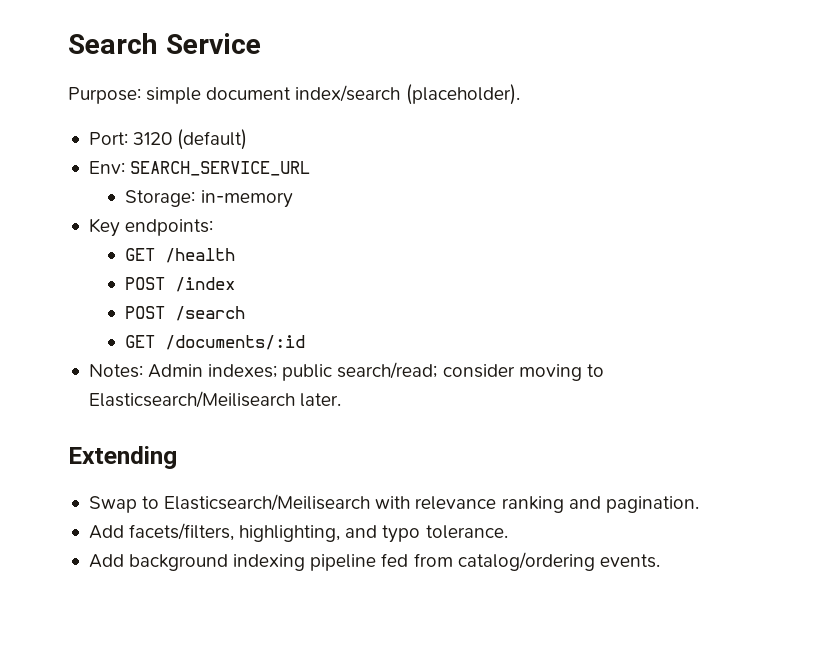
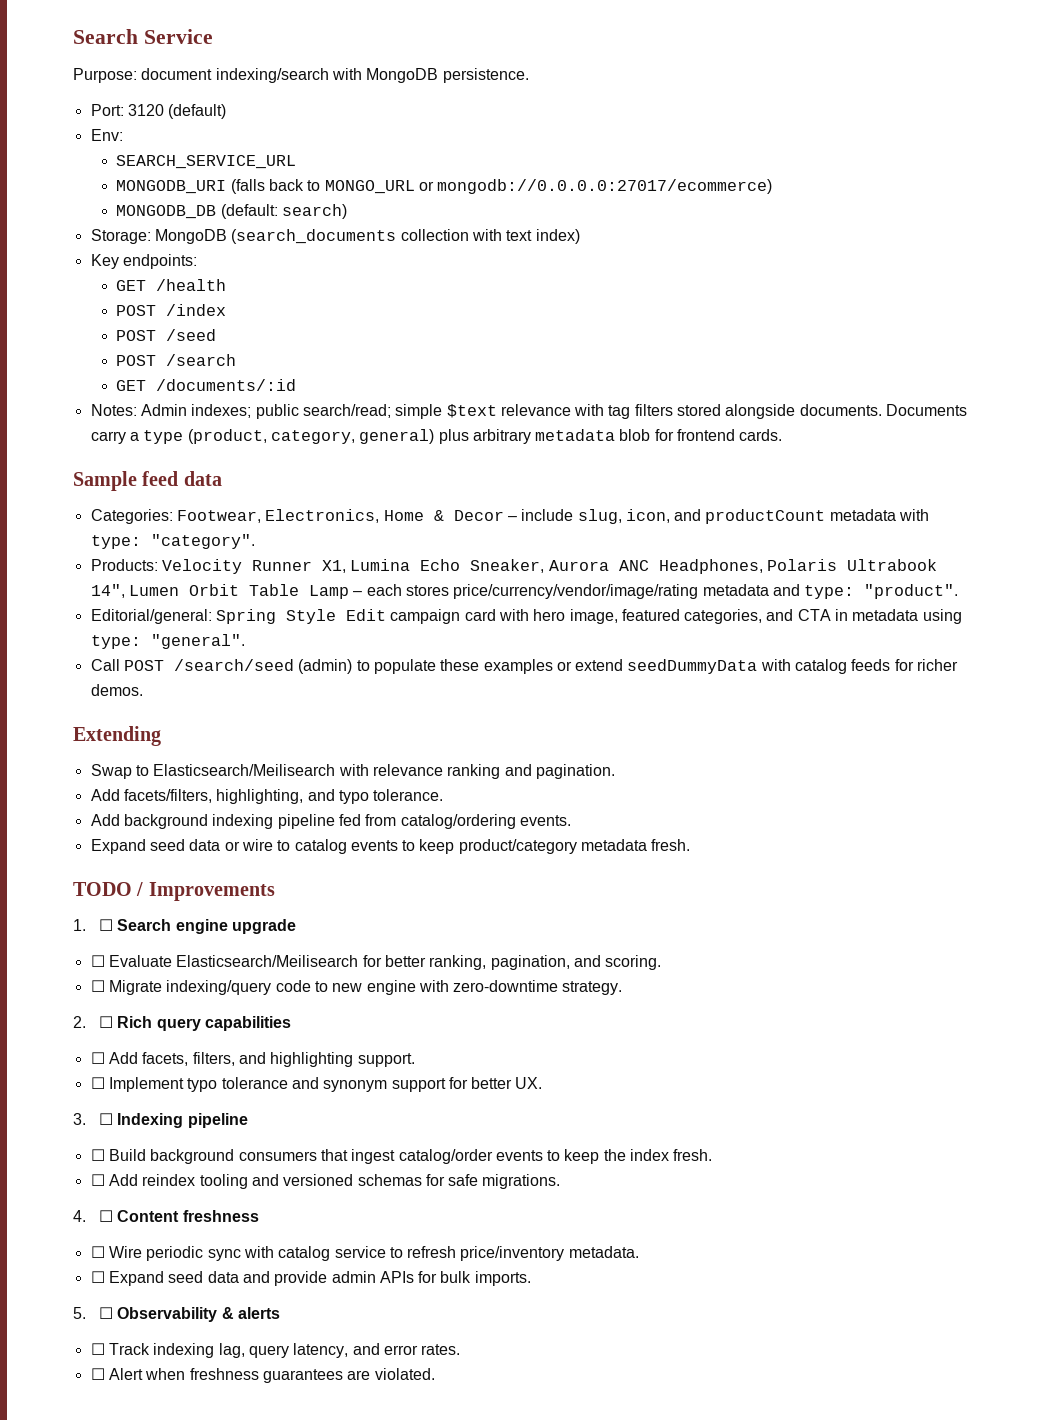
- Purpose: simple document index/search (placeholder).
+ Purpose: document indexing/search with MongoDB persistence.
- Env: SEARCH_SERVICE_URL
+ Env:
+ SEARCH_SERVICE_URL
- Storage: in-memory
+ MONGODB_URI (falls back to MONGO_URL or mongodb://0.0.0.0:27017/ecommerce)
+ MONGODB_DB (default: search)
+ Storage: MongoDB (search_documents collection with text index)
+ POST /seed
- Notes: Admin indexes; public search/read; consider moving to Elasticsearch/Meilisearch later.
+ Notes: Admin indexes; public search/read; simple $text relevance with tag filters stored alongside documents. Documents carry a type (product, category, general) plus arbitrary metadata blob for frontend cards.
+ Sample feed data
+ Categories: Footwear, Electronics, Home & Decor – include slug, icon, and productCount metadata with type: "category".
+ Products: Velocity Runner X1, Lumina Echo Sneaker, Aurora ANC Headphones, Polaris Ultrabook 14", Lumen Orbit Table Lamp – each stores price/currency/vendor/image/rating metadata and type: "product".
+ Editorial/general: Spring Style Edit campaign card with hero image, featured categories, and CTA in metadata using type: "general".
+ Call POST /search/seed (admin) to populate these examples or extend seedDummyData with catalog feeds for richer demos.
+ Expand seed data or wire to catalog events to keep product/category metadata fresh.
+ TODO / Improvements
+ 1. ☐ Search engine upgrade
+ ☐ Evaluate Elasticsearch/Meilisearch for better ranking, pagination, and scoring.
+ ☐ Migrate indexing/query code to new engine with zero-downtime strategy.
+ 2. ☐ Rich query capabilities
+ ☐ Add facets, filters, and highlighting support.
+ ☐ Implement typo tolerance and synonym support for better UX.
+ 3. ☐ Indexing pipeline
+ ☐ Build background consumers that ingest catalog/order events to keep the index fresh.
+ ☐ Add reindex tooling and versioned schemas for safe migrations.
+ 4. ☐ Content freshness
+ ☐ Wire periodic sync with catalog service to refresh price/inventory metadata.
+ ☐ Expand seed data and provide admin APIs for bulk imports.
+ 5. ☐ Observability & alerts
+ ☐ Track indexing lag, query latency, and error rates.
+ ☐ Alert when freshness guarantees are violated.

